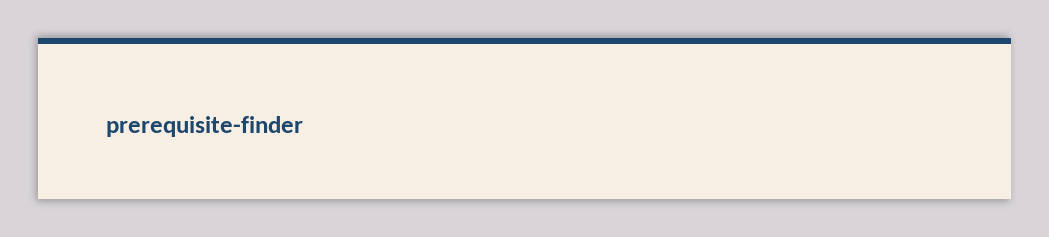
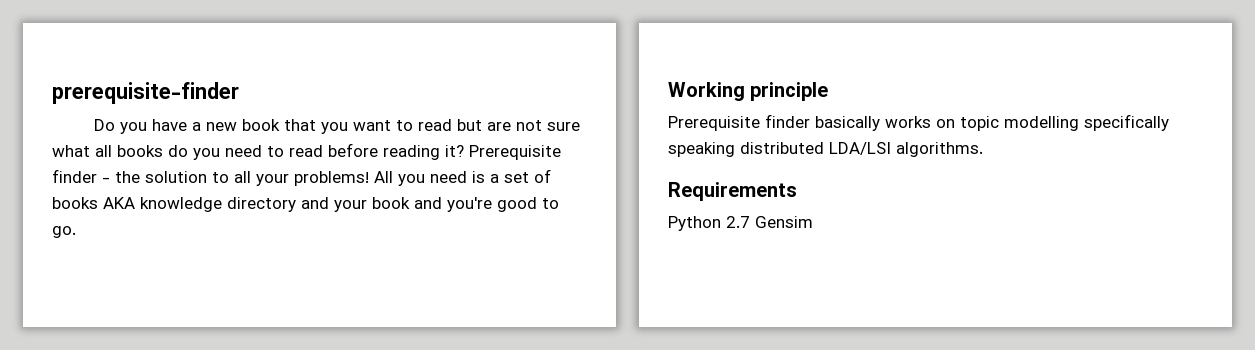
+ Do you have a new book that you want to read but are not sure what all books do you need to read before reading it? Prerequisite finder - the solution to all your problems! All you need is a set of books AKA knowledge directory and your book and you're good to go.
+ Working principle
+ Prerequisite finder basically works on topic modelling specifically speaking distributed LDA/LSI algorithms.
+ Requirements
+ Python 2.7 Gensim

